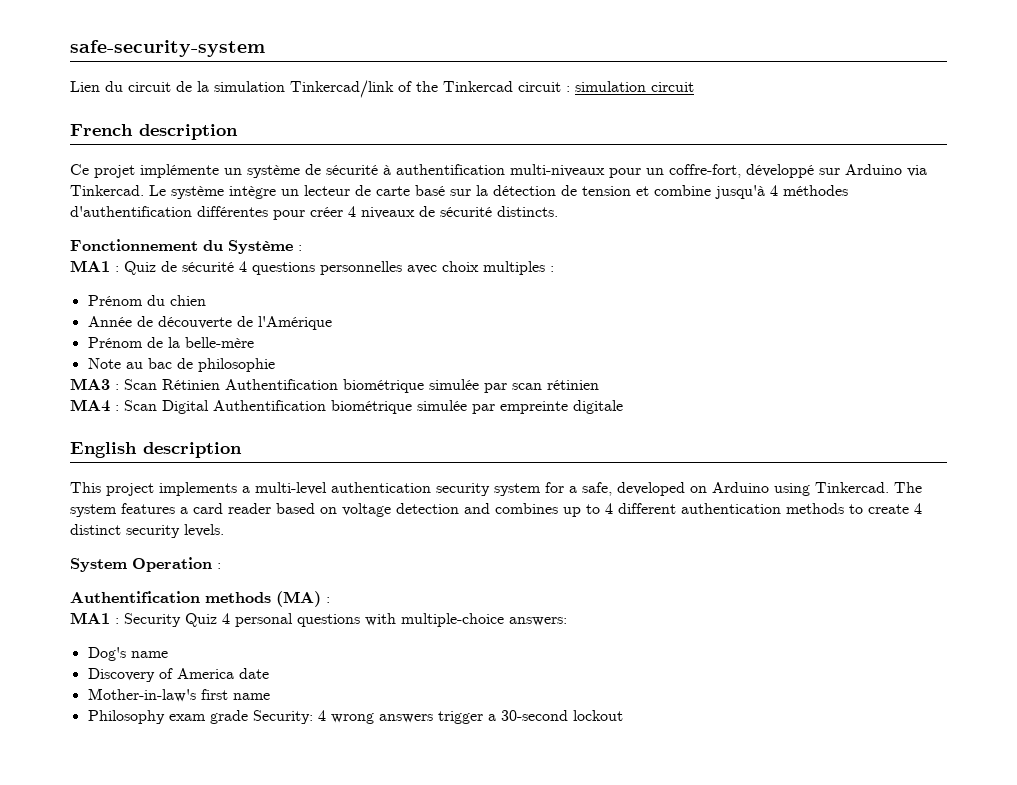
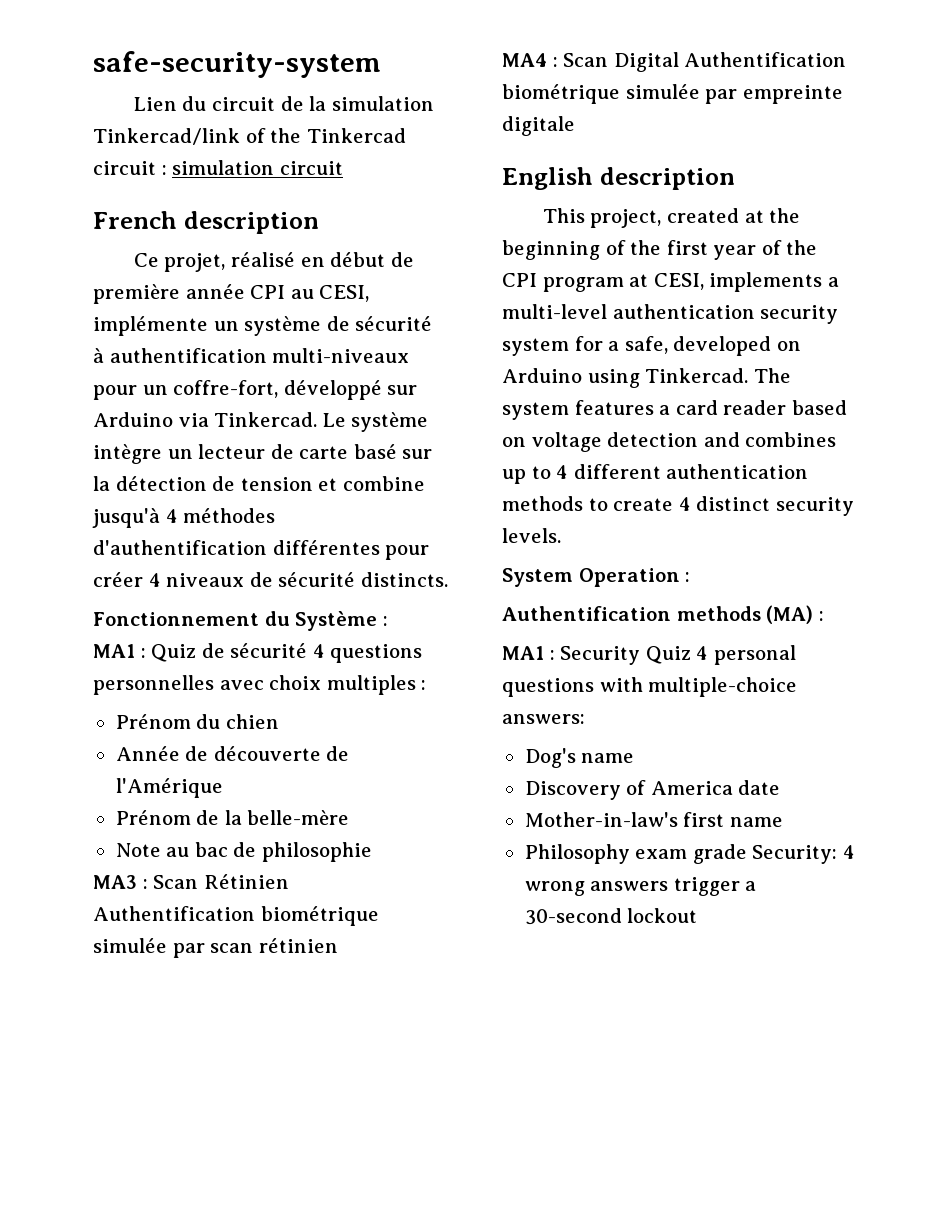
- Ce projet implémente un système de sécurité à authentification multi-niveaux pour un coffre-fort, développé sur Arduino via Tinkercad.
+ Ce projet, réalisé en début de première année CPI au CESI, implémente un système de sécurité à authentification multi-niveaux pour un coffre-fort, développé sur Arduino via Tinkercad.
- This project implements a multi-level authentication security system for a safe, developed on Arduino using Tinkercad.
+ This project, created at the beginning of the first year of the CPI program at CESI, implements a multi-level authentication security system for a safe, developed on Arduino using Tinkercad.

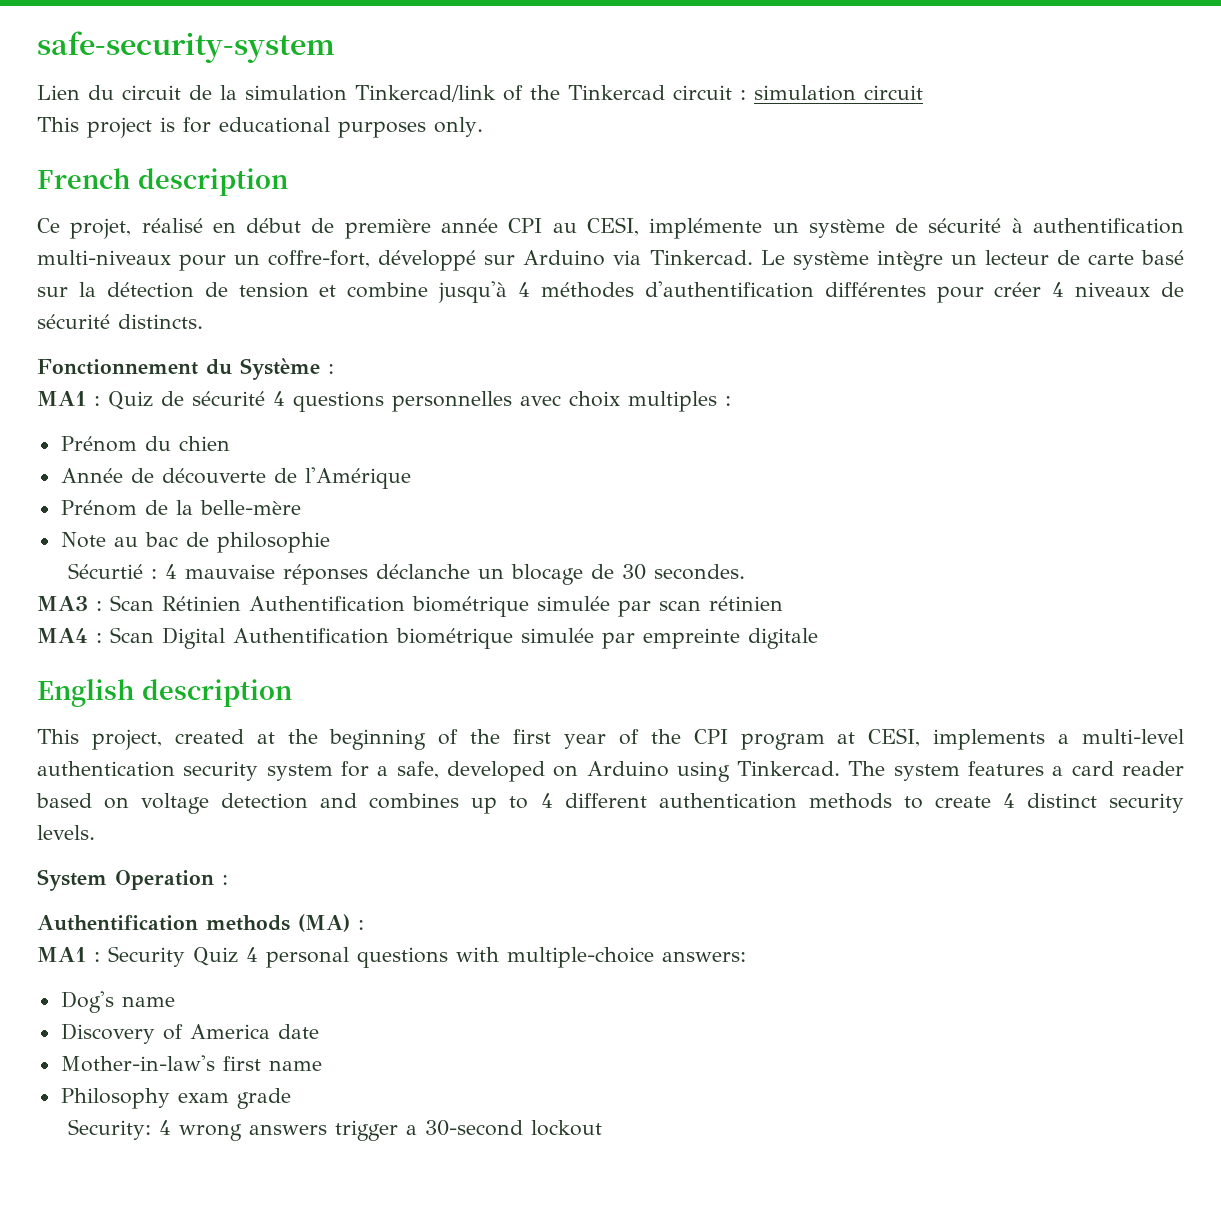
+ This project is for educational purposes only.
+ Sécurtié : 4 mauvaise réponses déclanche un blocage de 30 secondes.
- Philosophy exam grade Security: 4 wrong answers trigger a 30-second lockout
+ Philosophy exam grade
+ Security: 4 wrong answers trigger a 30-second lockout

